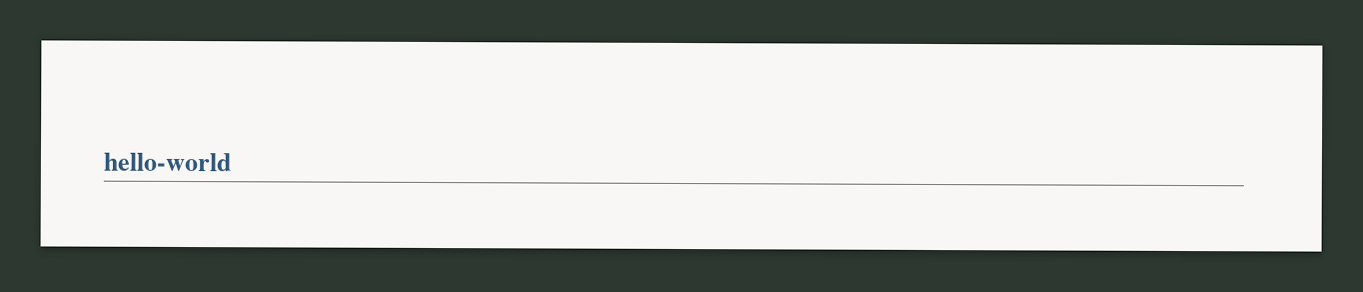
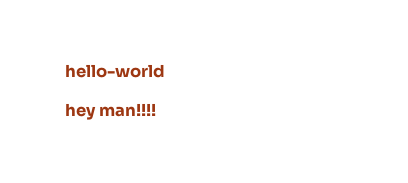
+ hey man!!!!

